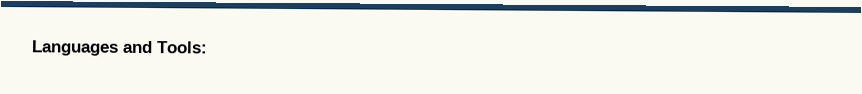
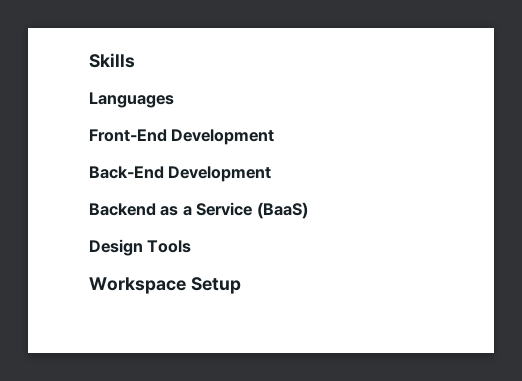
+ Skills
- Languages and Tools:
+ Languages
+ Front-End Development
+ Back-End Development
+ Backend as a Service (BaaS)
+ Design Tools
+ Workspace Setup

